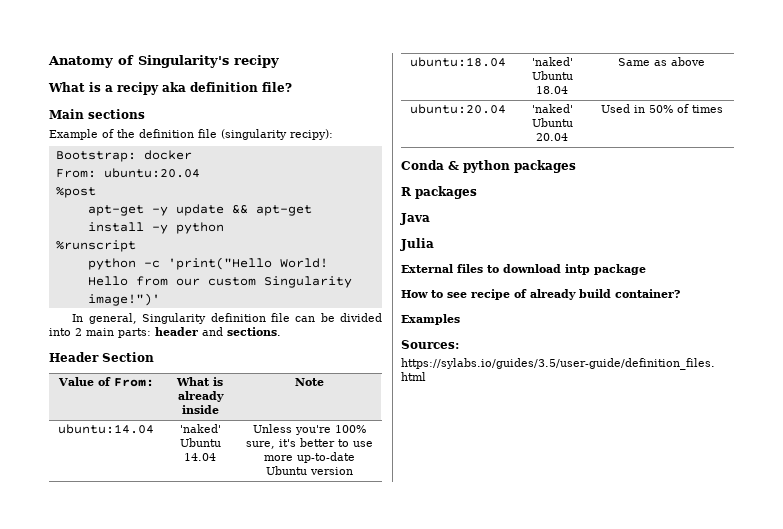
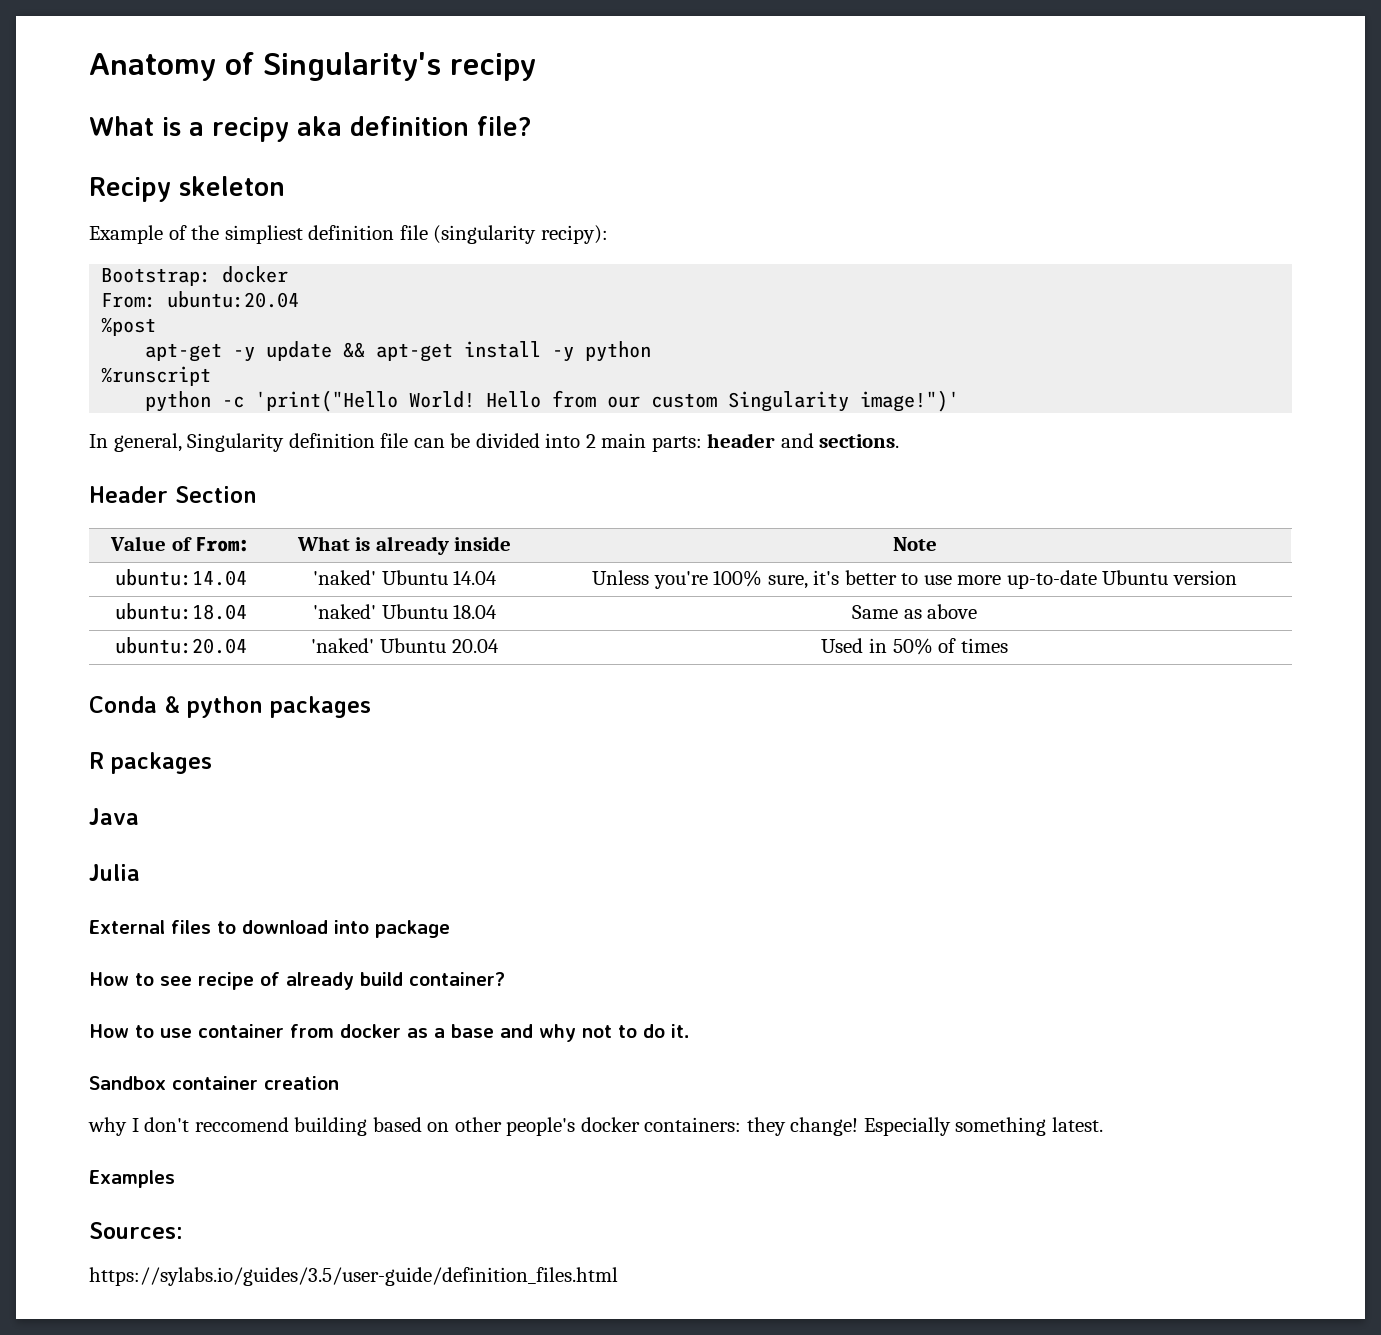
- Main sections
+ Recipy skeleton
- Example of the definition file (singularity recipy):
+ Example of the simpliest definition file (singularity recipy):
- External files to download intp package
+ External files to download into package
+ How to use container from docker as a base and why not to do it.
+ Sandbox container creation
+ why I don't reccomend building based on other people's docker containers: they change! Especially something latest.

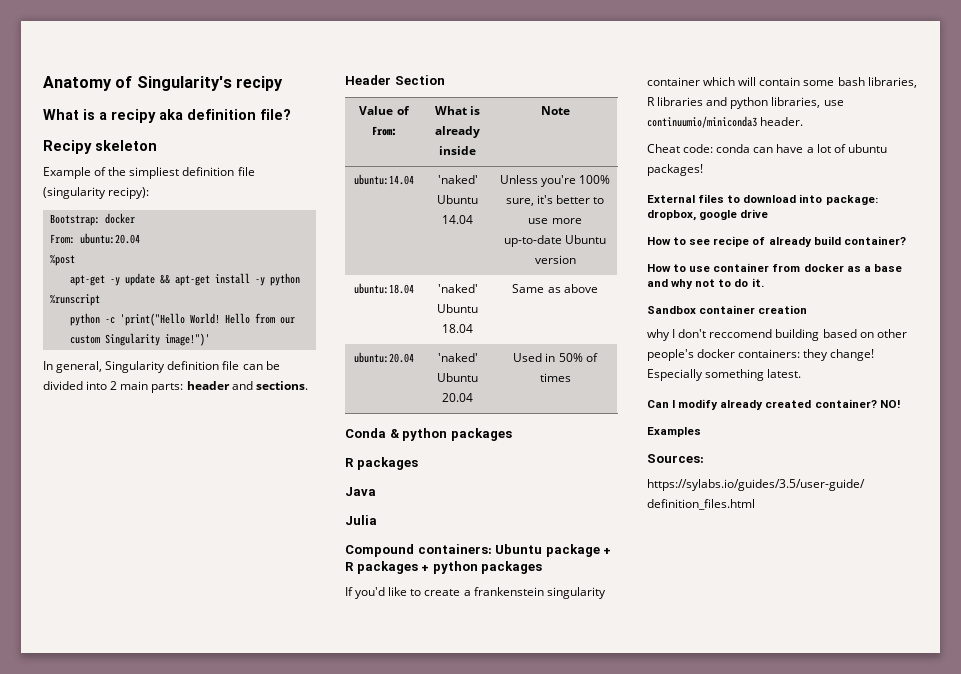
+ Compound containers: Ubuntu package + R packages + python packages
+ If you'd like to create a frankenstein singularity container which will contain some bash libraries, R libraries and python libraries, use continuumio/miniconda3 header.
+ Cheat code: conda can have a lot of ubuntu packages!
- External files to download into package
+ External files to download into package: dropbox, google drive
+ Can I modify already created container? NO!

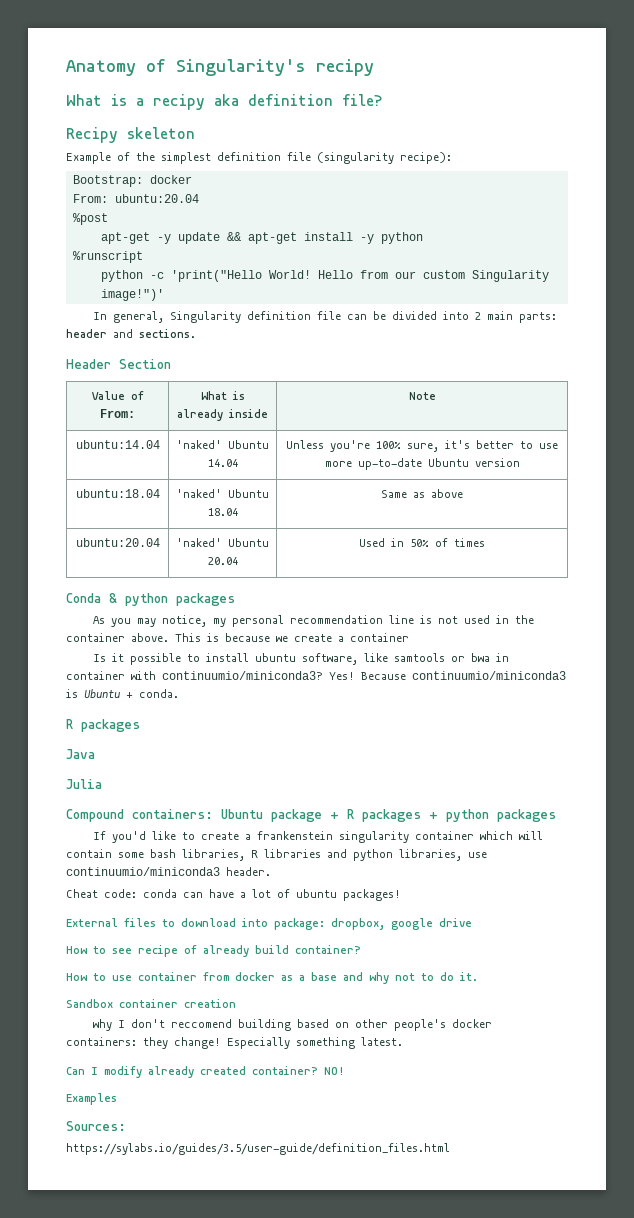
- Example of the simpliest definition file (singularity recipy):
+ Example of the simplest definition file (singularity recipe):
+ As you may notice, my personal recommendation line is not used in the container above. This is because we create a container
+ Is it possible to install ubuntu software, like samtools or bwa in container with continuumio/miniconda3? Yes! Because continuumio/miniconda3 is Ubuntu + conda.

